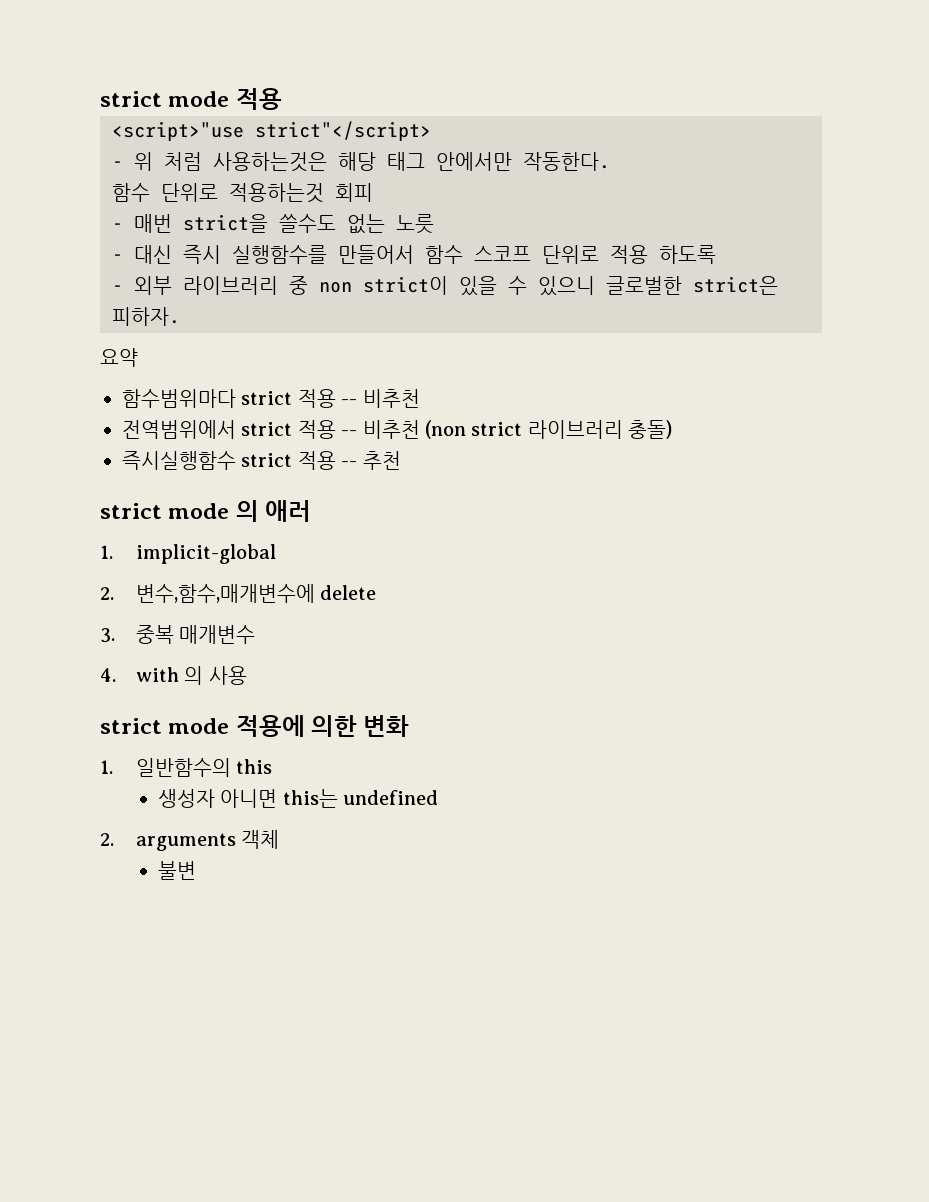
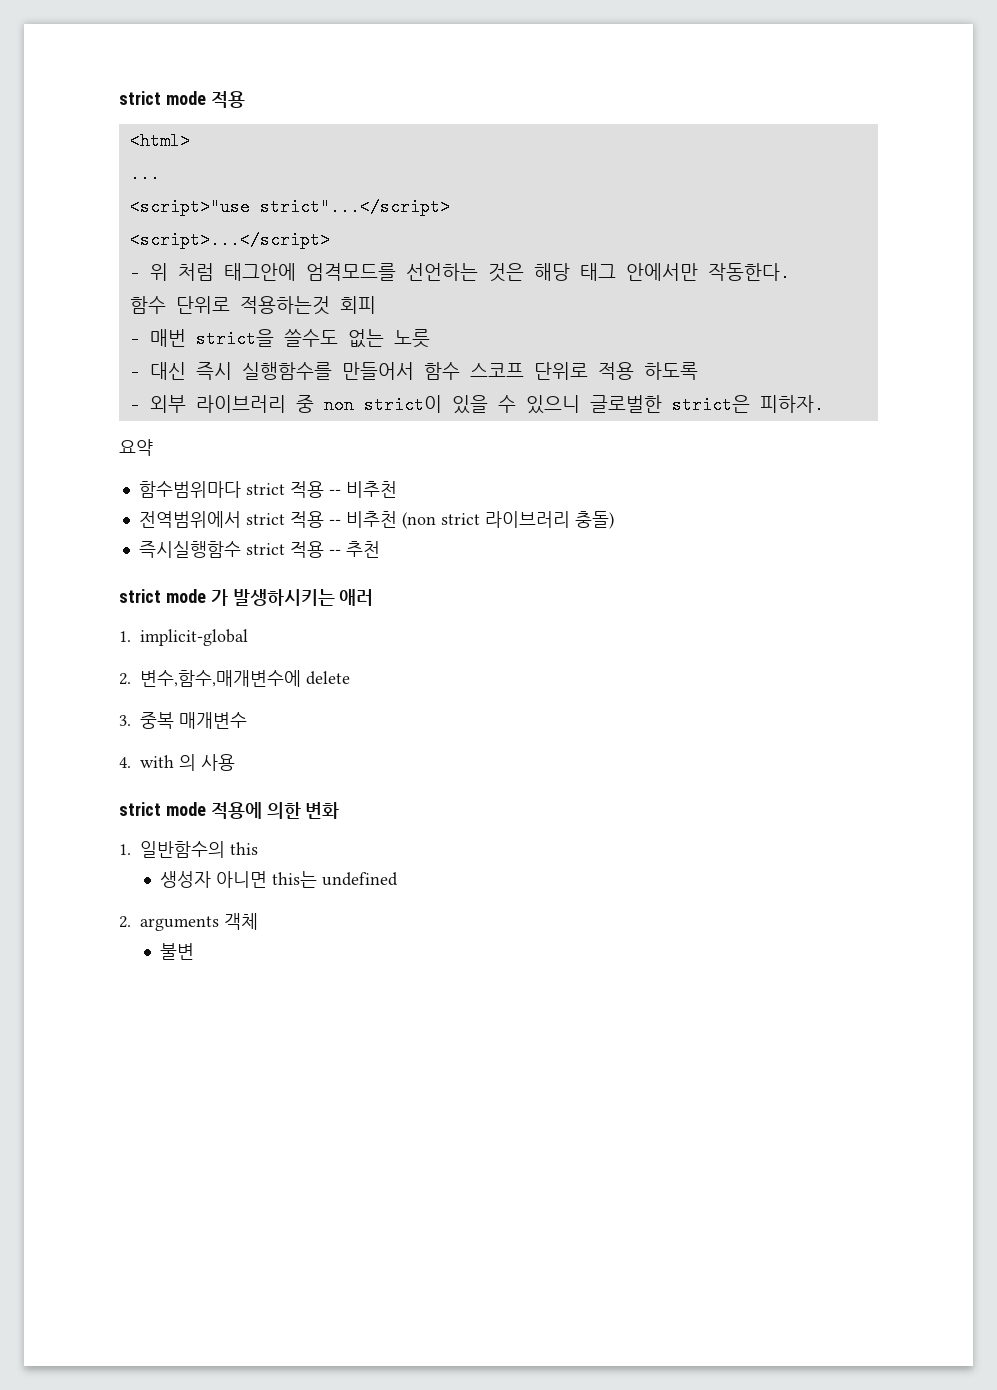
+ <html>
+ ...
- <script>"use strict"</script>
+ <script>"use strict"...</script>
+ <script>...</script>
- - 위 처럼 사용하는것은 해당 태그 안에서만 작동한다.
+ - 위 처럼 태그안에 엄격모드를 선언하는 것은 해당 태그 안에서만 작동한다.
- strict mode 의 애러
+ strict mode 가 발생하시키는 애러

